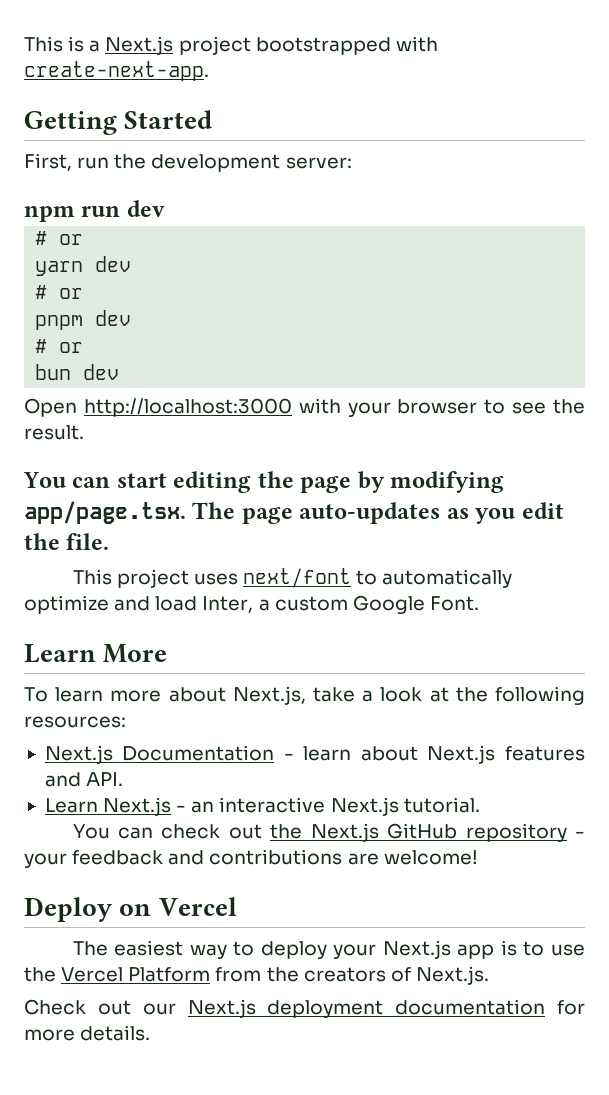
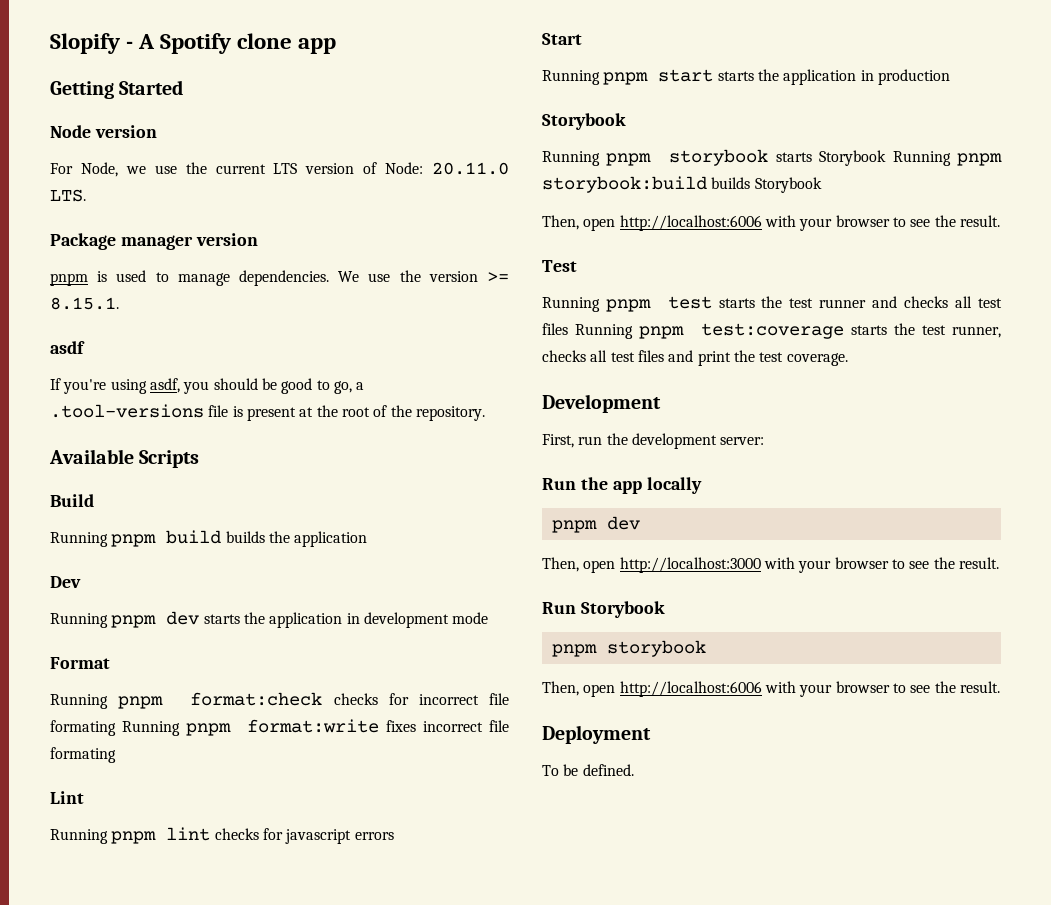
- This is a Next.js project bootstrapped with create-next-app.
+ Slopify - A Spotify clone app
  Getting Started
+ Node version
+ For Node, we use the current LTS version of Node: 20.11.0 LTS.
+ Package manager version
+ pnpm is used to manage dependencies. We use the version >= 8.15.1.
+ asdf
+ If you're using asdf, you should be good to go, a .tool-versions file is present at the root of the repository.
+ Available Scripts
+ Build
+ Running pnpm build builds the application
+ Dev
+ Running pnpm dev starts the application in development mode
+ Format
+ Running pnpm format:check checks for incorrect file formating Running pnpm format:write fixes incorrect file formating
+ Lint
+ Running pnpm lint checks for javascript errors
+ Start
+ Running pnpm start starts the application in production
+ Storybook
+ Running pnpm storybook starts Storybook Running pnpm storybook:build builds Storybook
+ Then, open http://localhost:6006 with your browser to see the result.
+ Test
+ Running pnpm test starts the test runner and checks all test files Running pnpm test:coverage starts the test runner, checks all test files and print the test coverage.
+ Development
- npm run dev
- # or
- yarn dev
- # or
+ Run the app locally
  pnpm dev
- # or
- bun dev
- Open http://localhost:3000 with your browser to see the result.
+ Then, open http://localhost:3000 with your browser to see the result.
- You can start editing the page by modifying app/page.tsx. The page auto-updates as you edit the file.
- This project uses next/font to automatically optimize and load Inter, a custom Google Font.
- Learn More
- To learn more about Next.js, take a look at the following resources:
- Next.js Documentation - learn about Next.js features and API.
- Learn Next.js - an interactive Next.js tutorial.
- You can check out the Next.js GitHub repository - your feedback and contributions are welcome!
- Deploy on Vercel
- The easiest way to deploy your Next.js app is to use the Vercel Platform from the creators of Next.js.
- Check out our Next.js deployment documentation for more details.
+ Run Storybook
+ pnpm storybook
+ Then, open http://localhost:6006 with your browser to see the result.
+ Deployment
+ To be defined.

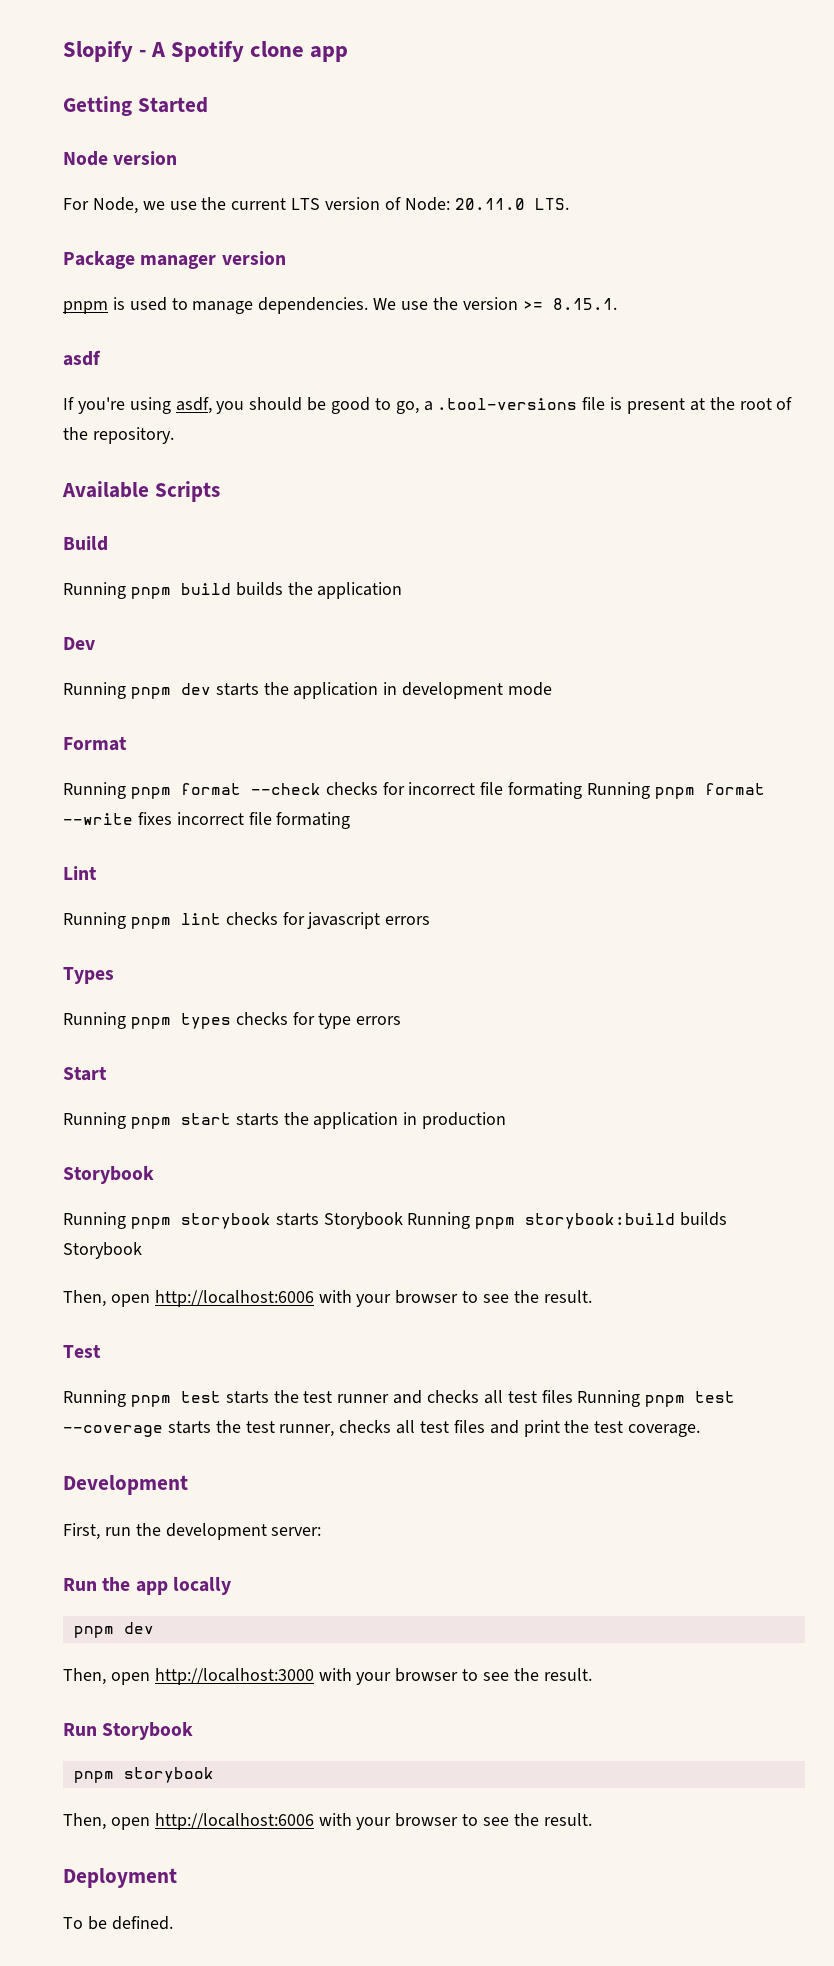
- Running pnpm format:check checks for incorrect file formating Running pnpm format:write fixes incorrect file formating
+ Running pnpm format --check checks for incorrect file formating Running pnpm format --write fixes incorrect file formating
+ Types
+ Running pnpm types checks for type errors
- Running pnpm test starts the test runner and checks all test files Running pnpm test:coverage starts the test runner, checks all test files and print the test coverage.
+ Running pnpm test starts the test runner and checks all test files Running pnpm test --coverage starts the test runner, checks all test files and print the test coverage.

